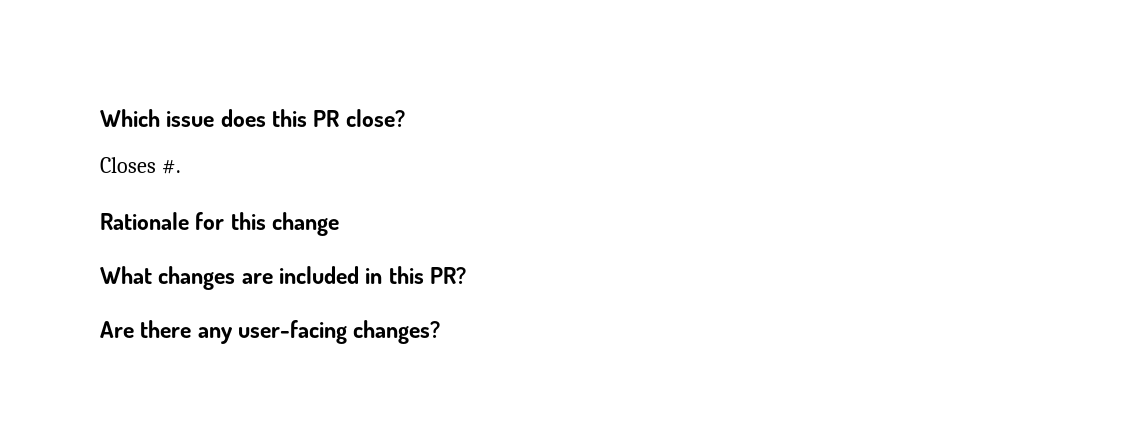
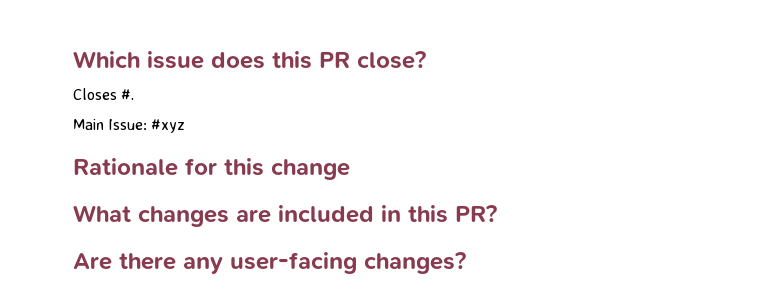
+ Main Issue: #xyz

